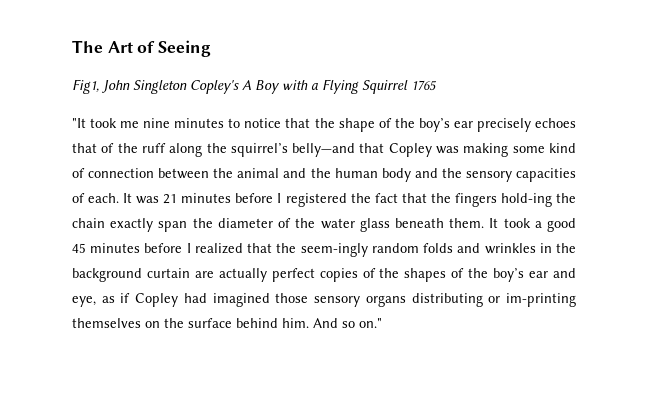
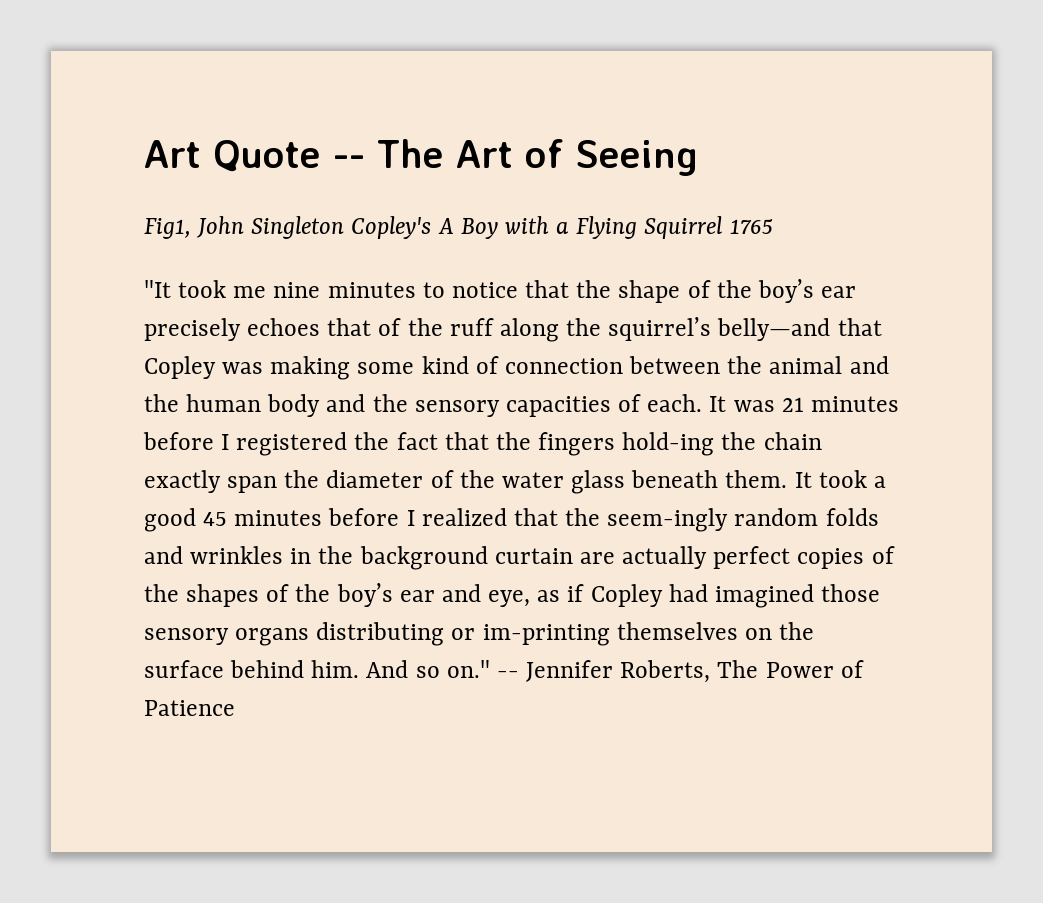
- The Art of Seeing
+ Art Quote -- The Art of Seeing
+ -- Jennifer Roberts, The Power of Patience

